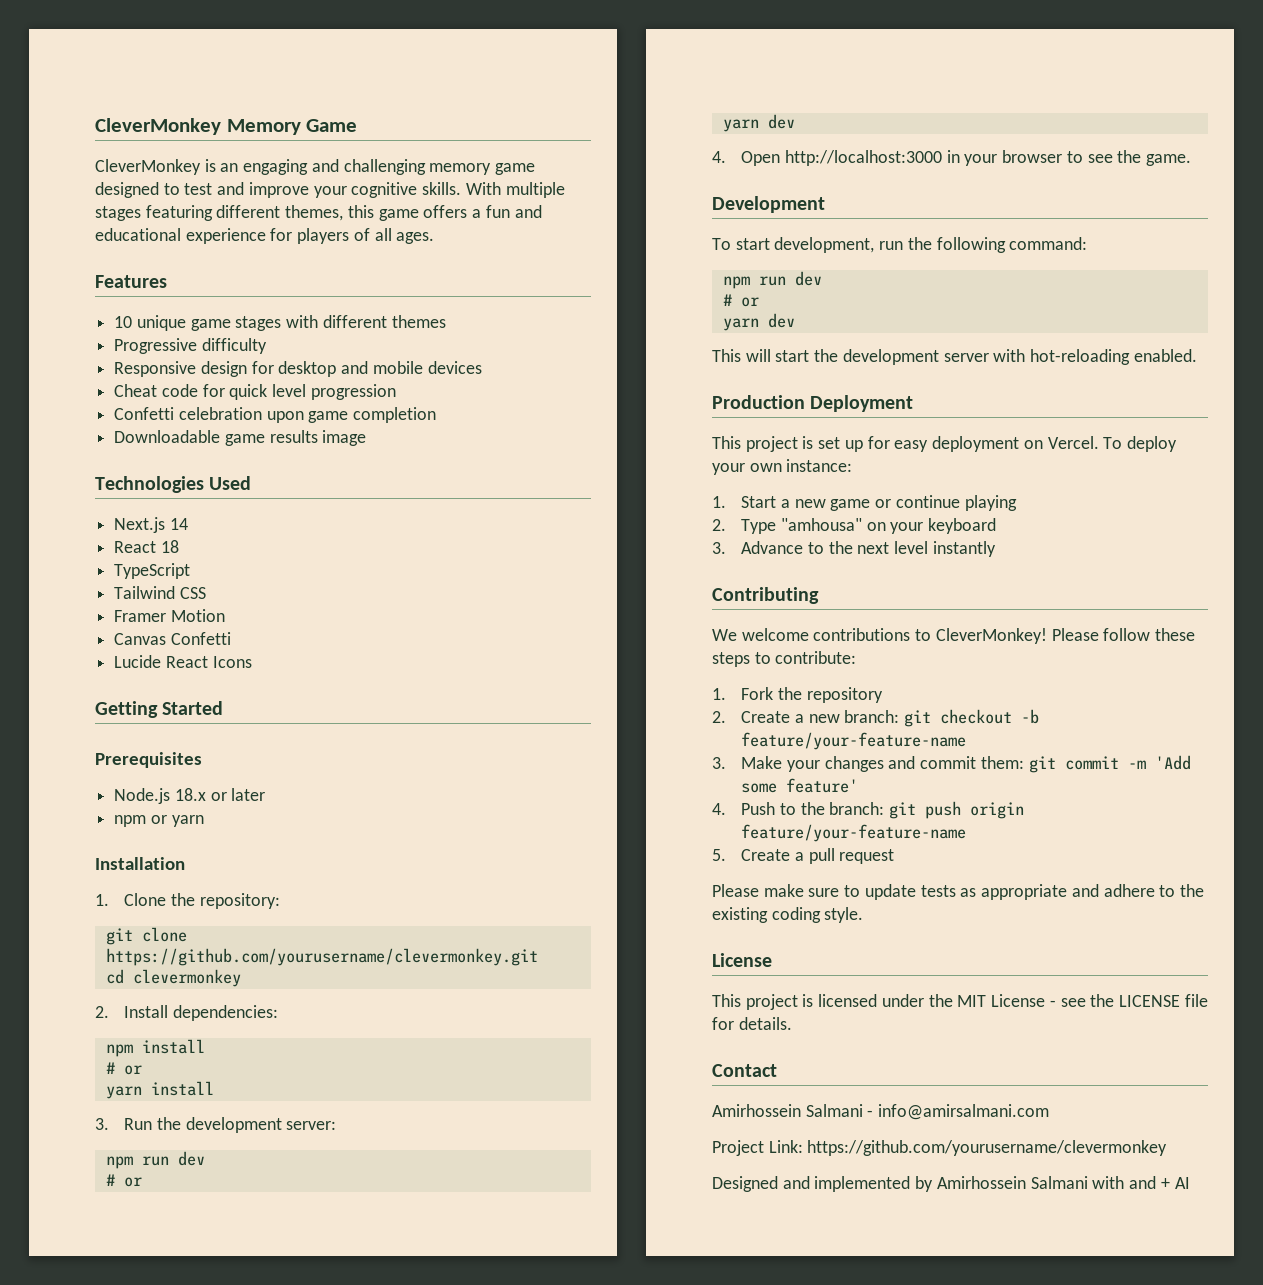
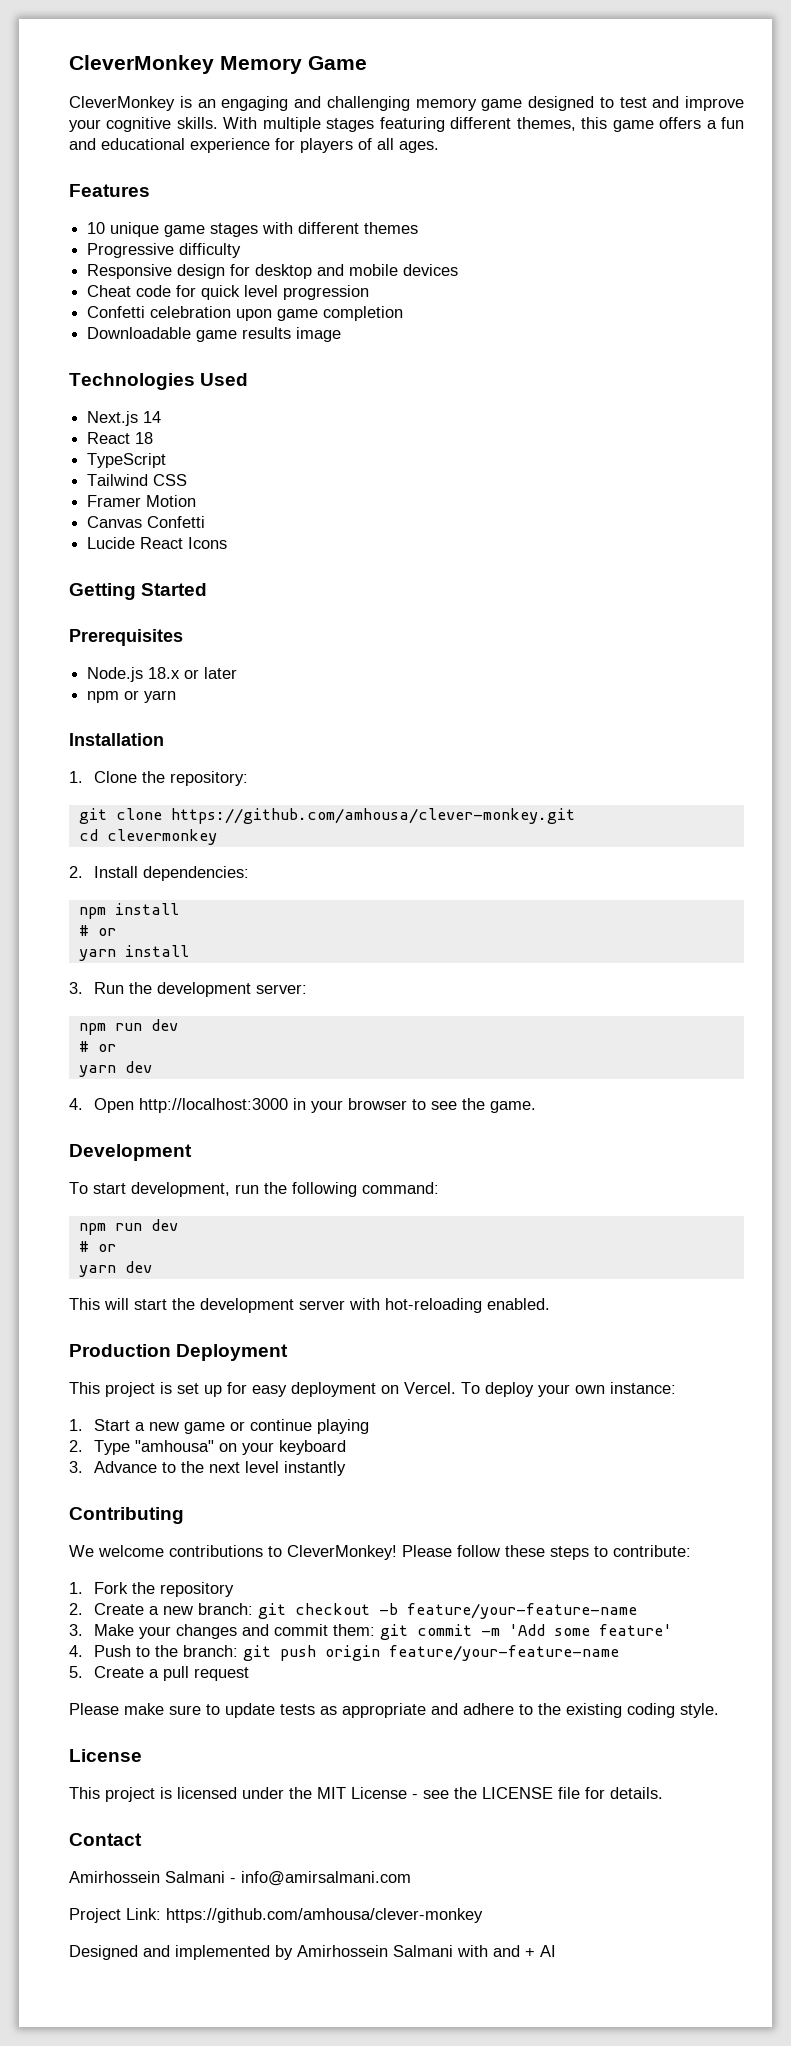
- git clone https://github.com/yourusername/clevermonkey.git
+ git clone https://github.com/amhousa/clever-monkey.git
- Project Link: https://github.com/yourusername/clevermonkey
+ Project Link: https://github.com/amhousa/clever-monkey

